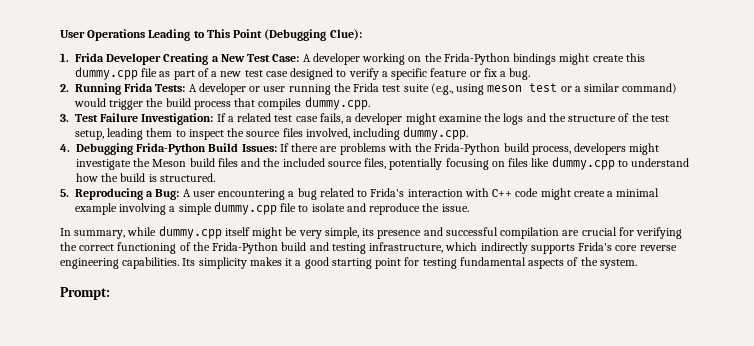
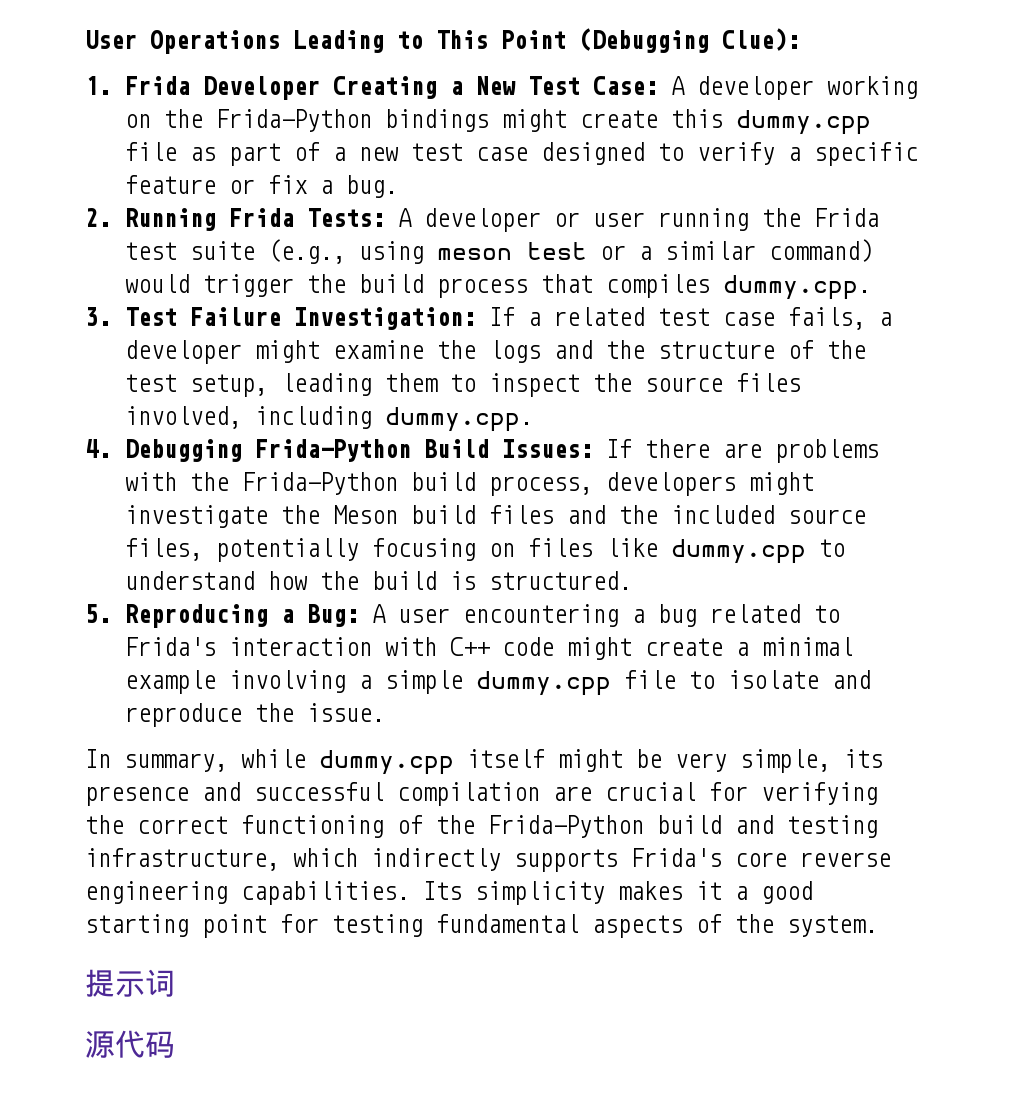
- Prompt:
+ 提示词
+ 源代码

